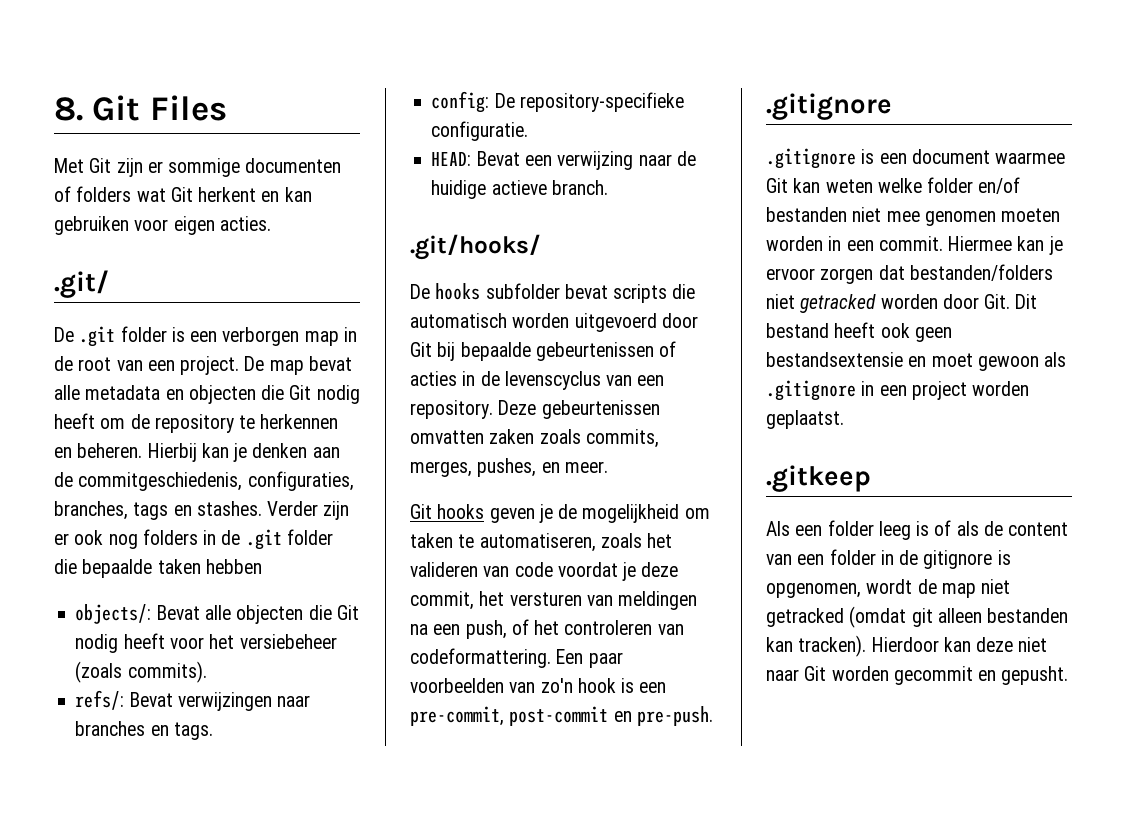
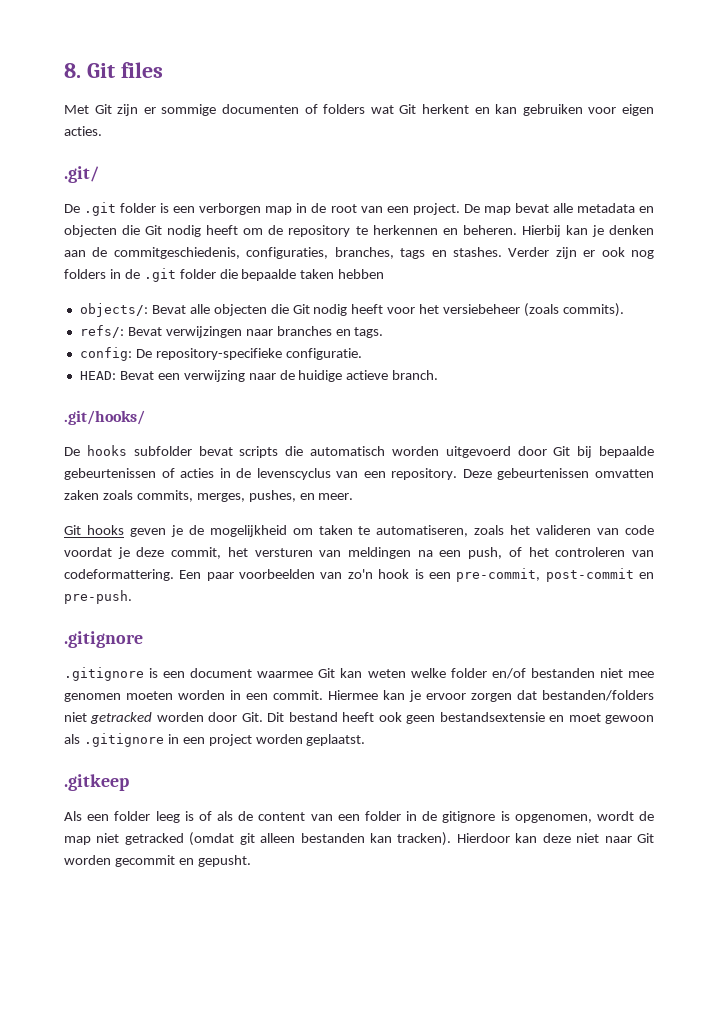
- 8. Git Files
+ 8. Git files

